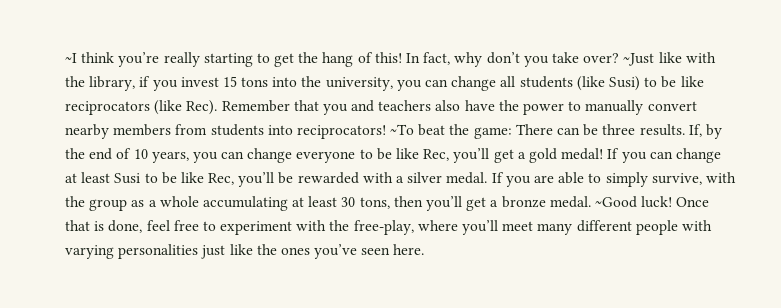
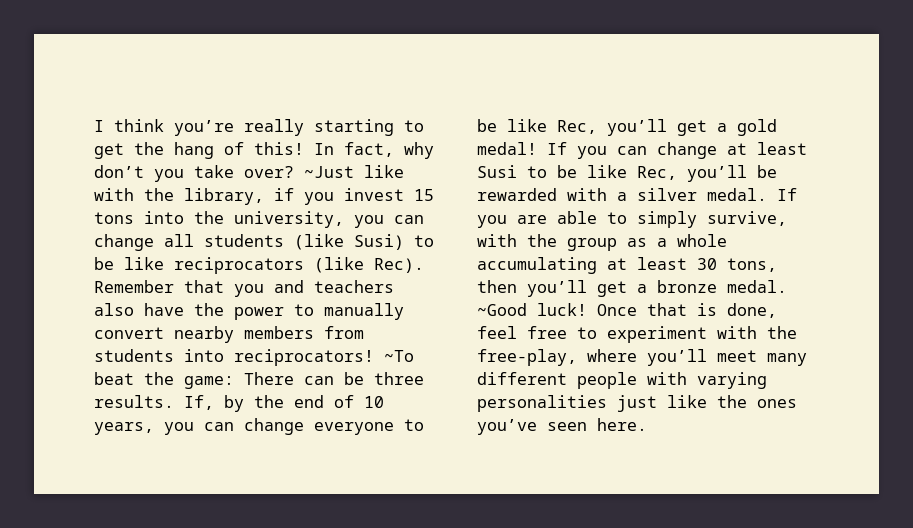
- ~I think you’re really starting to get the hang of this!
+ I think you’re really starting to get the hang of this!

